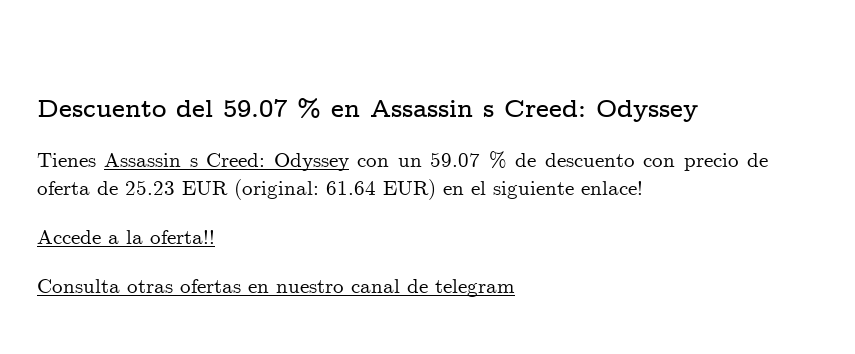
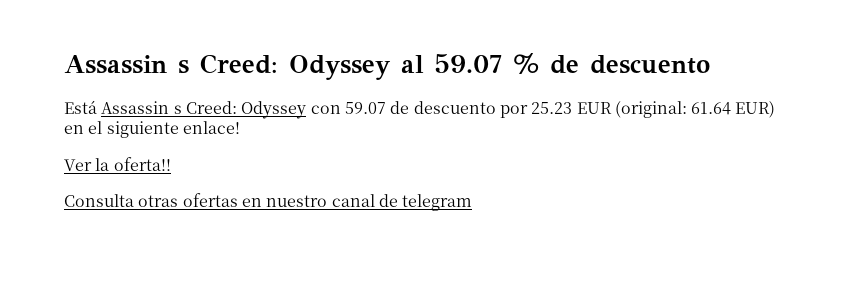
- Descuento del 59.07 % en Assassin s Creed: Odyssey
- Tienes Assassin s Creed: Odyssey con un 59.07 % de descuento con precio de oferta de 25.23 EUR (original: 61.64 EUR) en el siguiente enlace!
+ Assassin s Creed: Odyssey al 59.07 % de descuento
+ Está Assassin s Creed: Odyssey con 59.07 de descuento por 25.23 EUR (original: 61.64 EUR) en el siguiente enlace!
- Accede a la oferta!!
+ Ver la oferta!!

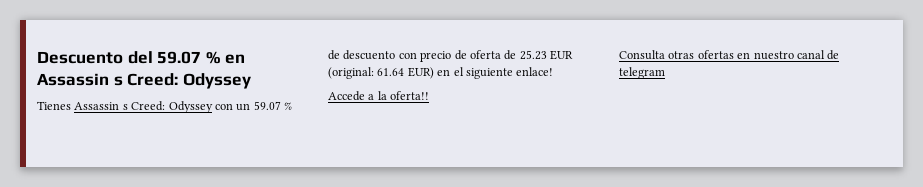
- Assassin s Creed: Odyssey al 59.07 % de descuento
- Está Assassin s Creed: Odyssey con 59.07 de descuento por 25.23 EUR (original: 61.64 EUR) en el siguiente enlace!
+ Descuento del 59.07 % en Assassin s Creed: Odyssey
+ Tienes Assassin s Creed: Odyssey con un 59.07 % de descuento con precio de oferta de 25.23 EUR (original: 61.64 EUR) en el siguiente enlace!
- Ver la oferta!!
+ Accede a la oferta!!

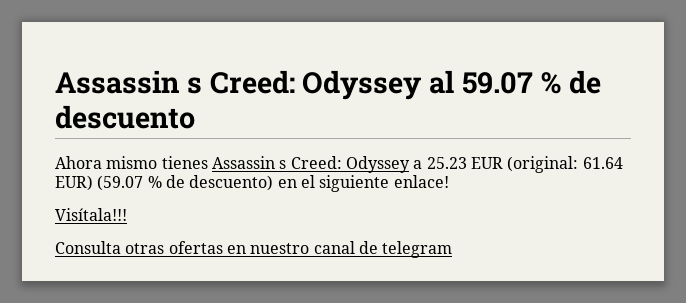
- Descuento del 59.07 % en Assassin s Creed: Odyssey
- Tienes Assassin s Creed: Odyssey con un 59.07 % de descuento con precio de oferta de 25.23 EUR (original: 61.64 EUR) en el siguiente enlace!
+ Assassin s Creed: Odyssey al 59.07 % de descuento
+ Ahora mismo tienes Assassin s Creed: Odyssey a 25.23 EUR (original: 61.64 EUR) (59.07 % de descuento) en el siguiente enlace!
- Accede a la oferta!!
+ Visítala!!!

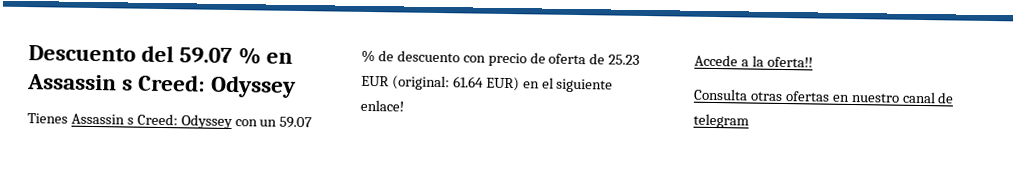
- Assassin s Creed: Odyssey al 59.07 % de descuento
- Ahora mismo tienes Assassin s Creed: Odyssey a 25.23 EUR (original: 61.64 EUR) (59.07 % de descuento) en el siguiente enlace!
+ Descuento del 59.07 % en Assassin s Creed: Odyssey
+ Tienes Assassin s Creed: Odyssey con un 59.07 % de descuento con precio de oferta de 25.23 EUR (original: 61.64 EUR) en el siguiente enlace!
- Visítala!!!
+ Accede a la oferta!!

